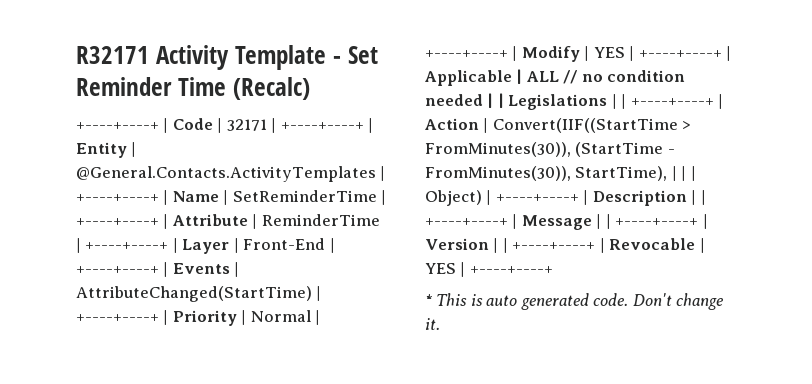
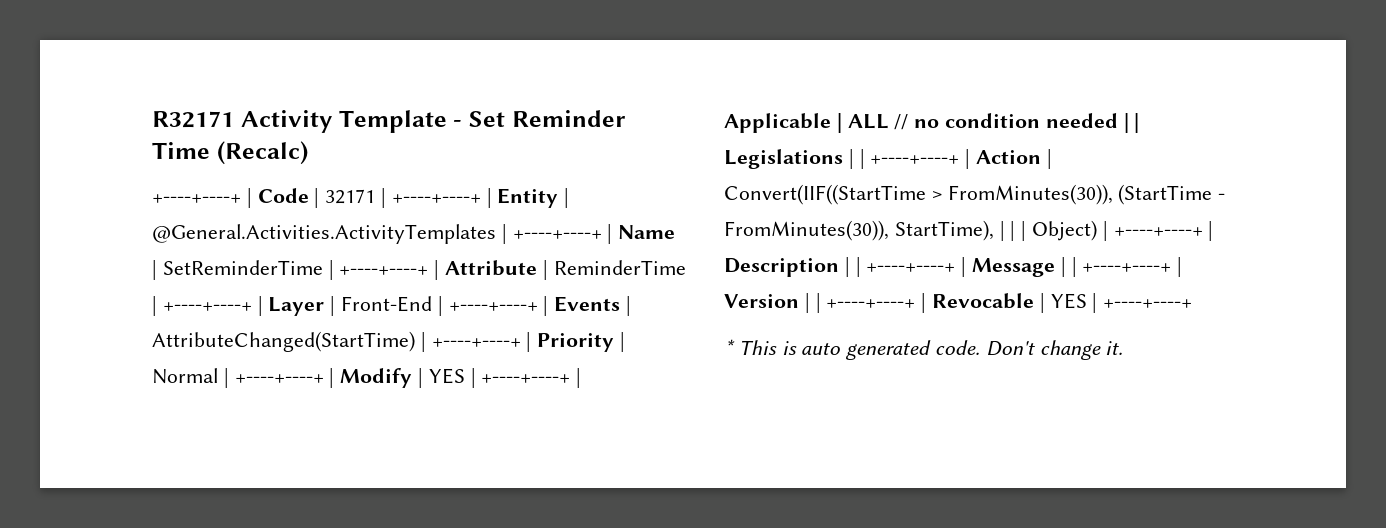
- +----+----+ | Code | 32171 | +----+----+ | Entity | @General.Contacts.ActivityTemplates | +----+----+ | Name | SetReminderTime | +----+----+ | Attribute | ReminderTime | +----+----+ | Layer | Front-End | +----+----+ | Events | AttributeChanged(StartTime) | +----+----+ | Priority | Normal | +----+----+ | Modify | YES | +----+----+ | Applicable | ALL // no condition needed | | Legislations | | +----+----+ | Action | Convert(IIF((StartTime > FromMinutes(30)), (StartTime - FromMinutes(30)), StartTime), | | | Object) | +----+----+ | Description | | +----+----+ | Message | | +----+----+ | Version | | +----+----+ | Revocable | YES | +----+----+
+ +----+----+ | Code | 32171 | +----+----+ | Entity | @General.Activities.ActivityTemplates | +----+----+ | Name | SetReminderTime | +----+----+ | Attribute | ReminderTime | +----+----+ | Layer | Front-End | +----+----+ | Events | AttributeChanged(StartTime) | +----+----+ | Priority | Normal | +----+----+ | Modify | YES | +----+----+ | Applicable | ALL // no condition needed | | Legislations | | +----+----+ | Action | Convert(IIF((StartTime > FromMinutes(30)), (StartTime - FromMinutes(30)), StartTime), | | | Object) | +----+----+ | Description | | +----+----+ | Message | | +----+----+ | Version | | +----+----+ | Revocable | YES | +----+----+

